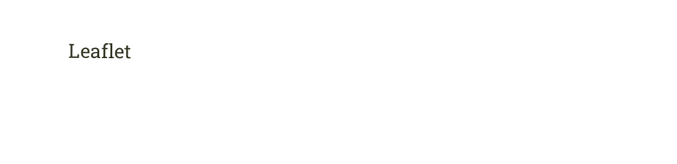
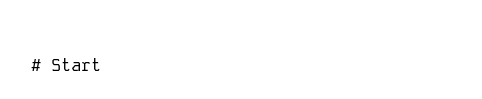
- Leaflet
+ # Start

